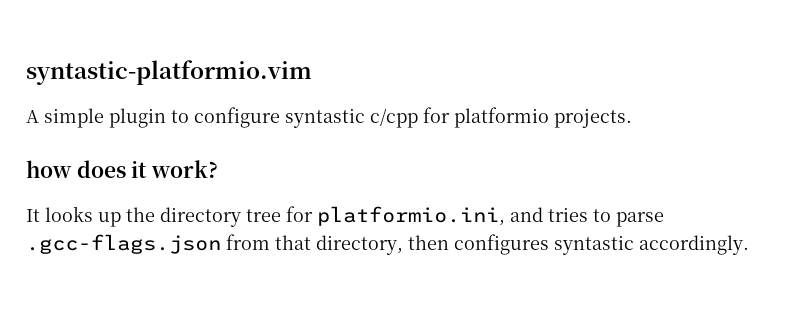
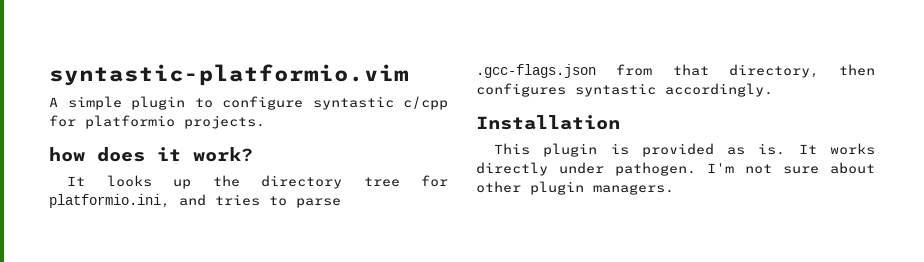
+ Installation
+ This plugin is provided as is. It works directly under pathogen. I'm not sure about other plugin managers.

